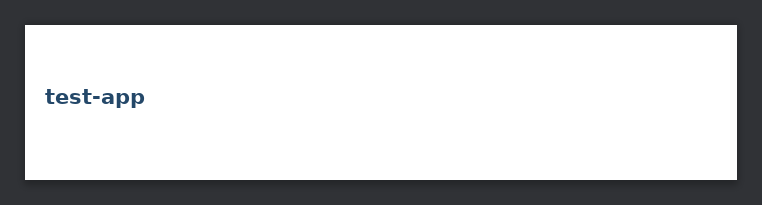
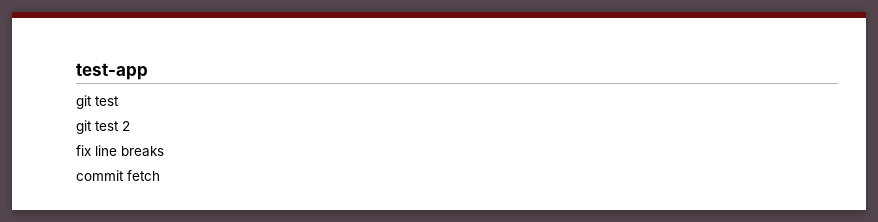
  test-app
+ git test
+ git test 2
+ fix line breaks
+ commit fetch

